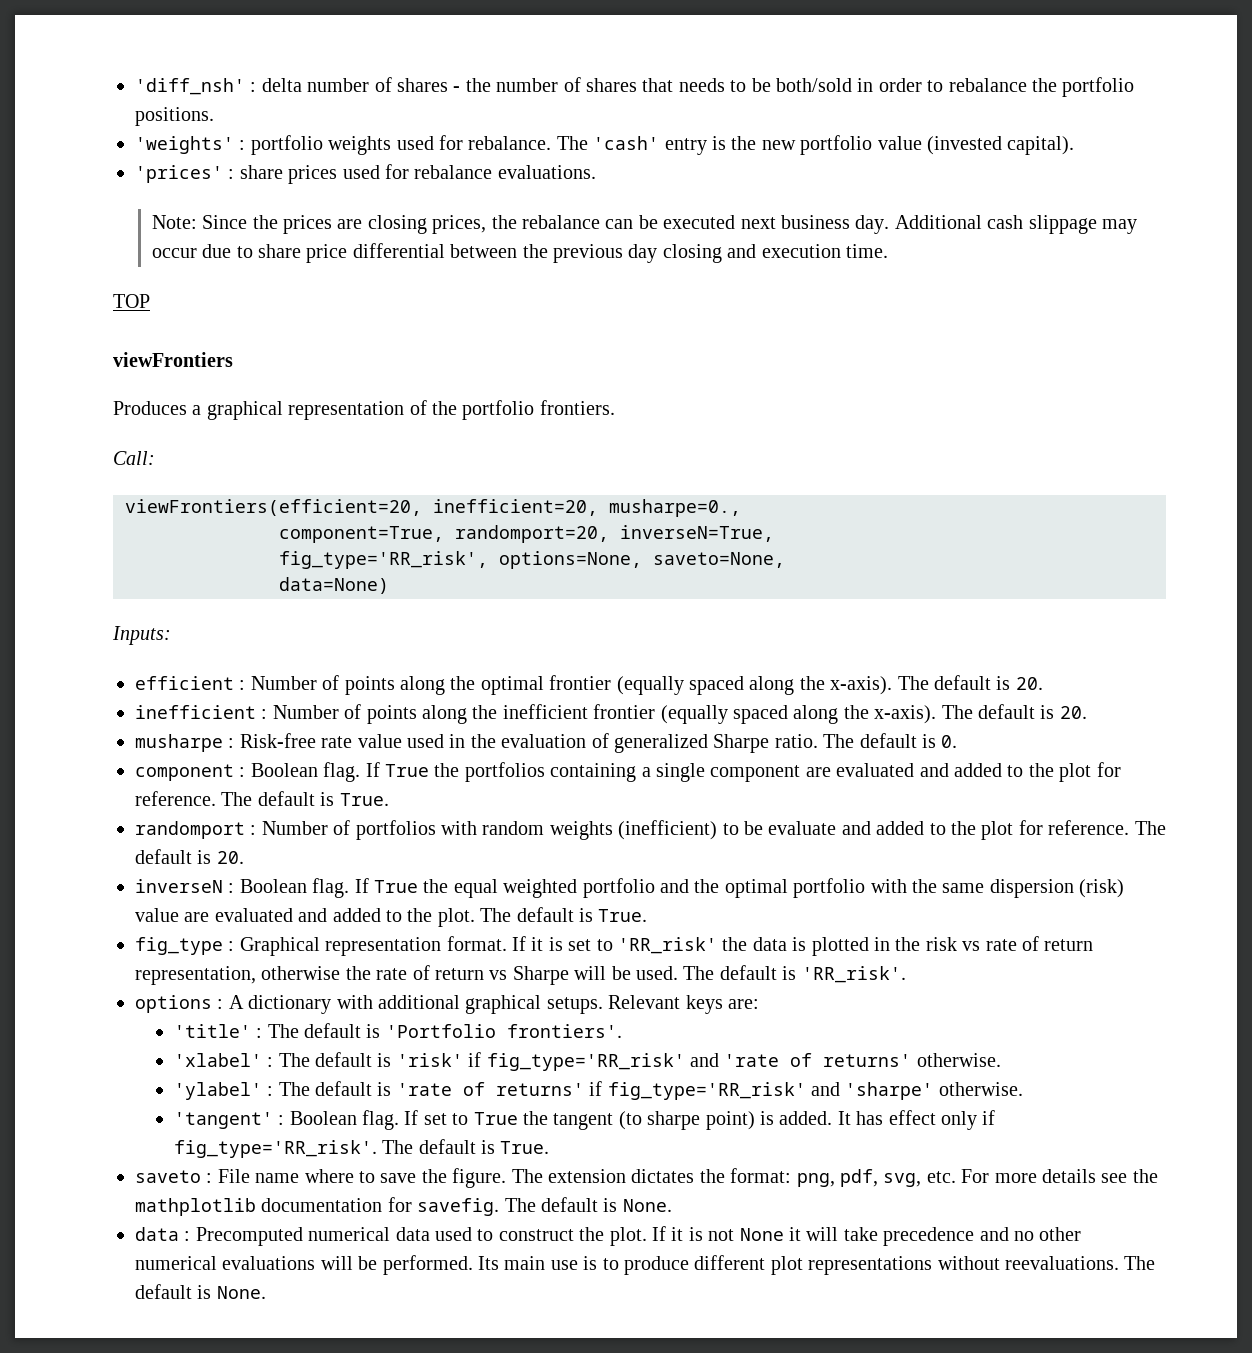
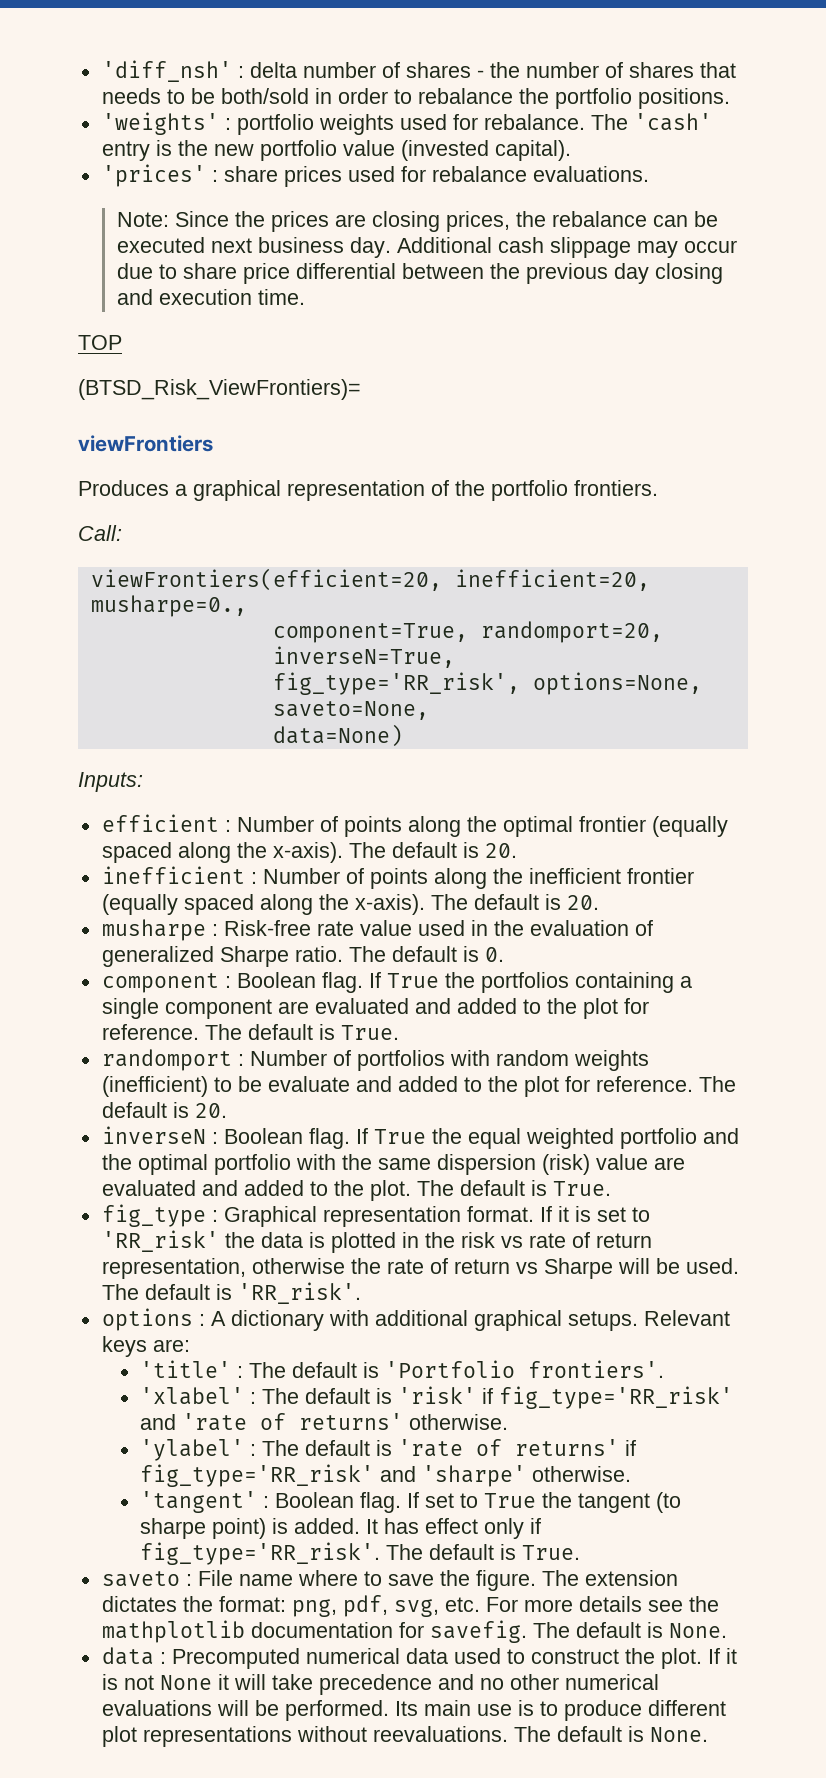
+ (BTSD_Risk_ViewFrontiers)=

